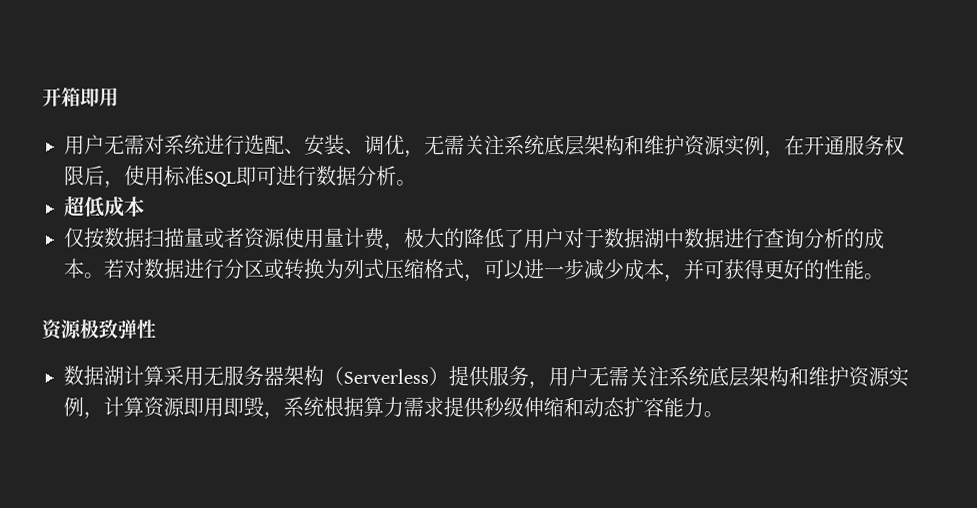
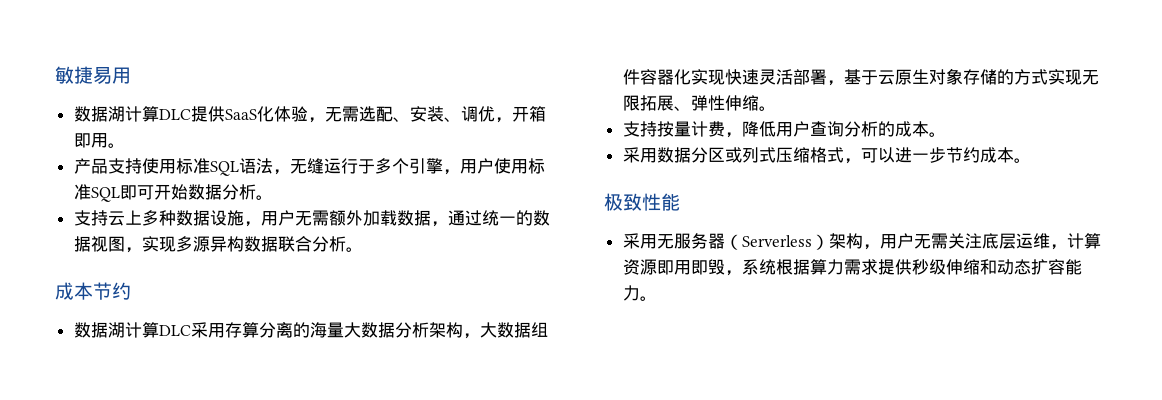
- 开箱即用
+ 敏捷易用
- 用户无需对系统进行选配、安装、调优，无需关注系统底层架构和维护资源实例，在开通服务权限后，使用标准SQL即可进行数据分析。
+ 数据湖计算DLC提供SaaS化体验，无需选配、安装、调优，开箱即用。
+ 产品支持使用标准SQL语法，无缝运行于多个引擎，用户使用标准SQL即可开始数据分析。
- 超低成本
- 仅按数据扫描量或者资源使用量计费，极大的降低了用户对于数据湖中数据进行查询分析的成本。若对数据进行分区或转换为列式压缩格式，可以进一步减少成本，并可获得更好的性能。
- 资源极致弹性
- 数据湖计算采用无服务器架构（Serverless）提供服务，用户无需关注系统底层架构和维护资源实例，计算资源即用即毁，系统根据算力需求提供秒级伸缩和动态扩容能力。
+ 支持云上多种数据设施，用户无需额外加载数据，通过统一的数据视图，实现多源异构数据联合分析。
+ 成本节约
+ 数据湖计算DLC采用存算分离的海量大数据分析架构，大数据组件容器化实现快速灵活部署，基于云原生对象存储的方式实现无限拓展、弹性伸缩。
+ 支持按量计费，降低用户查询分析的成本。
+ 采用数据分区或列式压缩格式，可以进一步节约成本。
+ 极致性能
+ 采用无服务器（Serverless）架构，用户无需关注底层运维，计算资源即用即毁，系统根据算力需求提供秒级伸缩和动态扩容能力。

